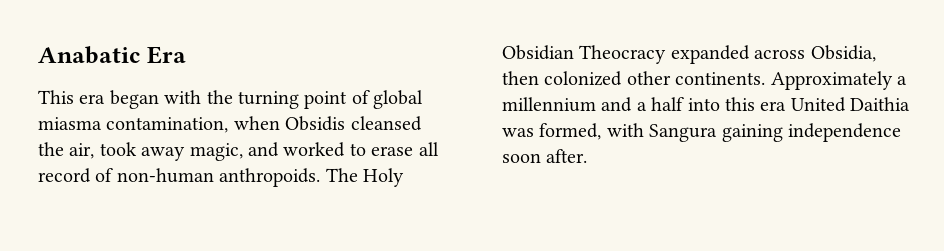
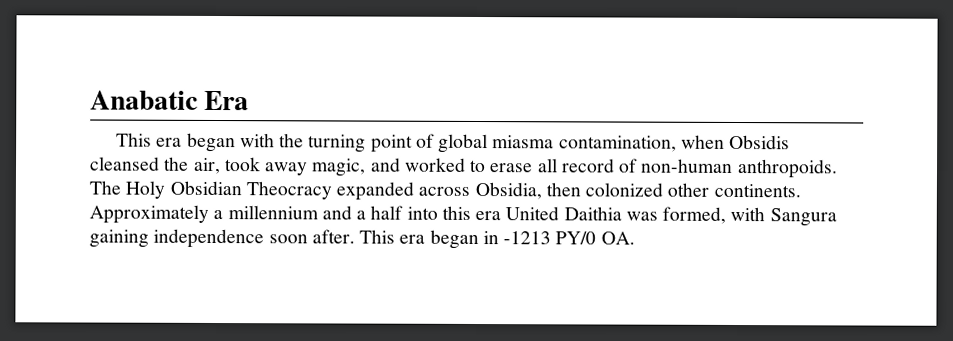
+ This era began in -1213 PY/0 OA.

